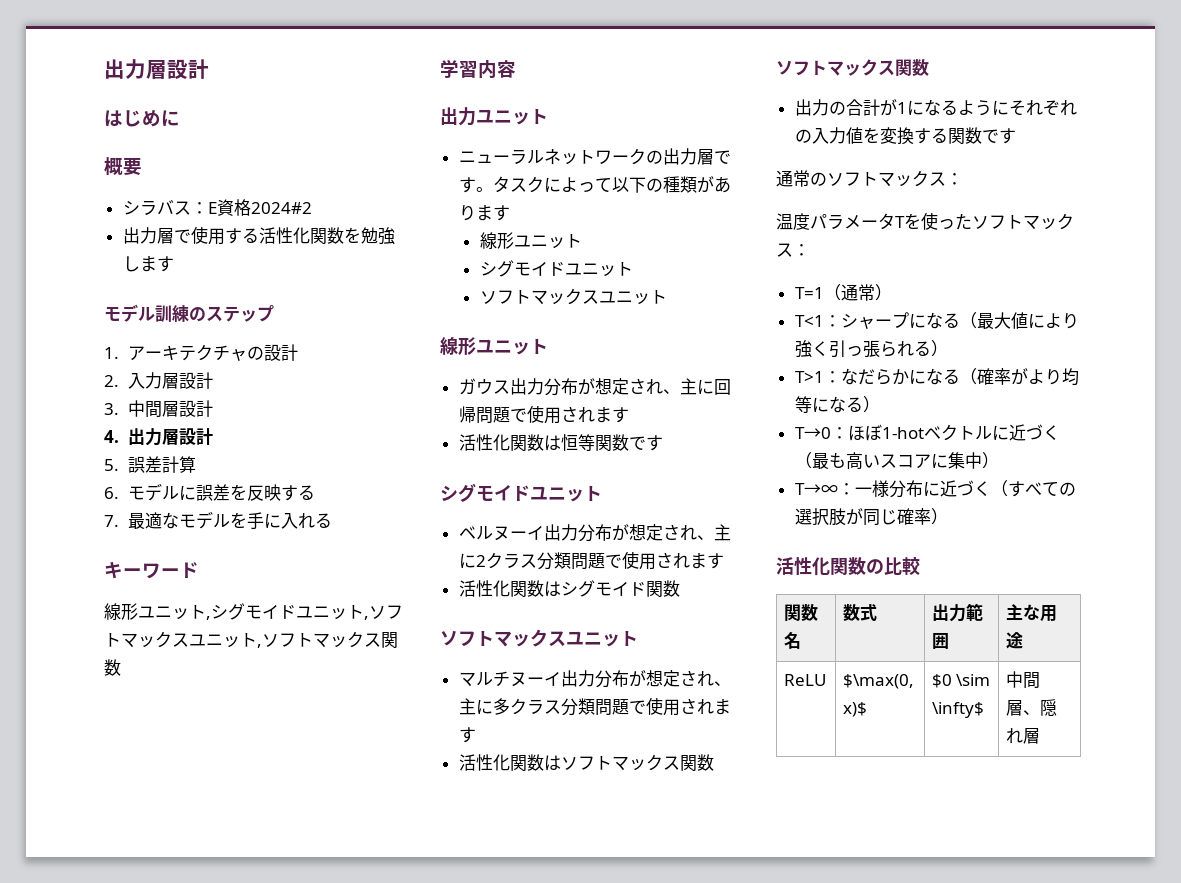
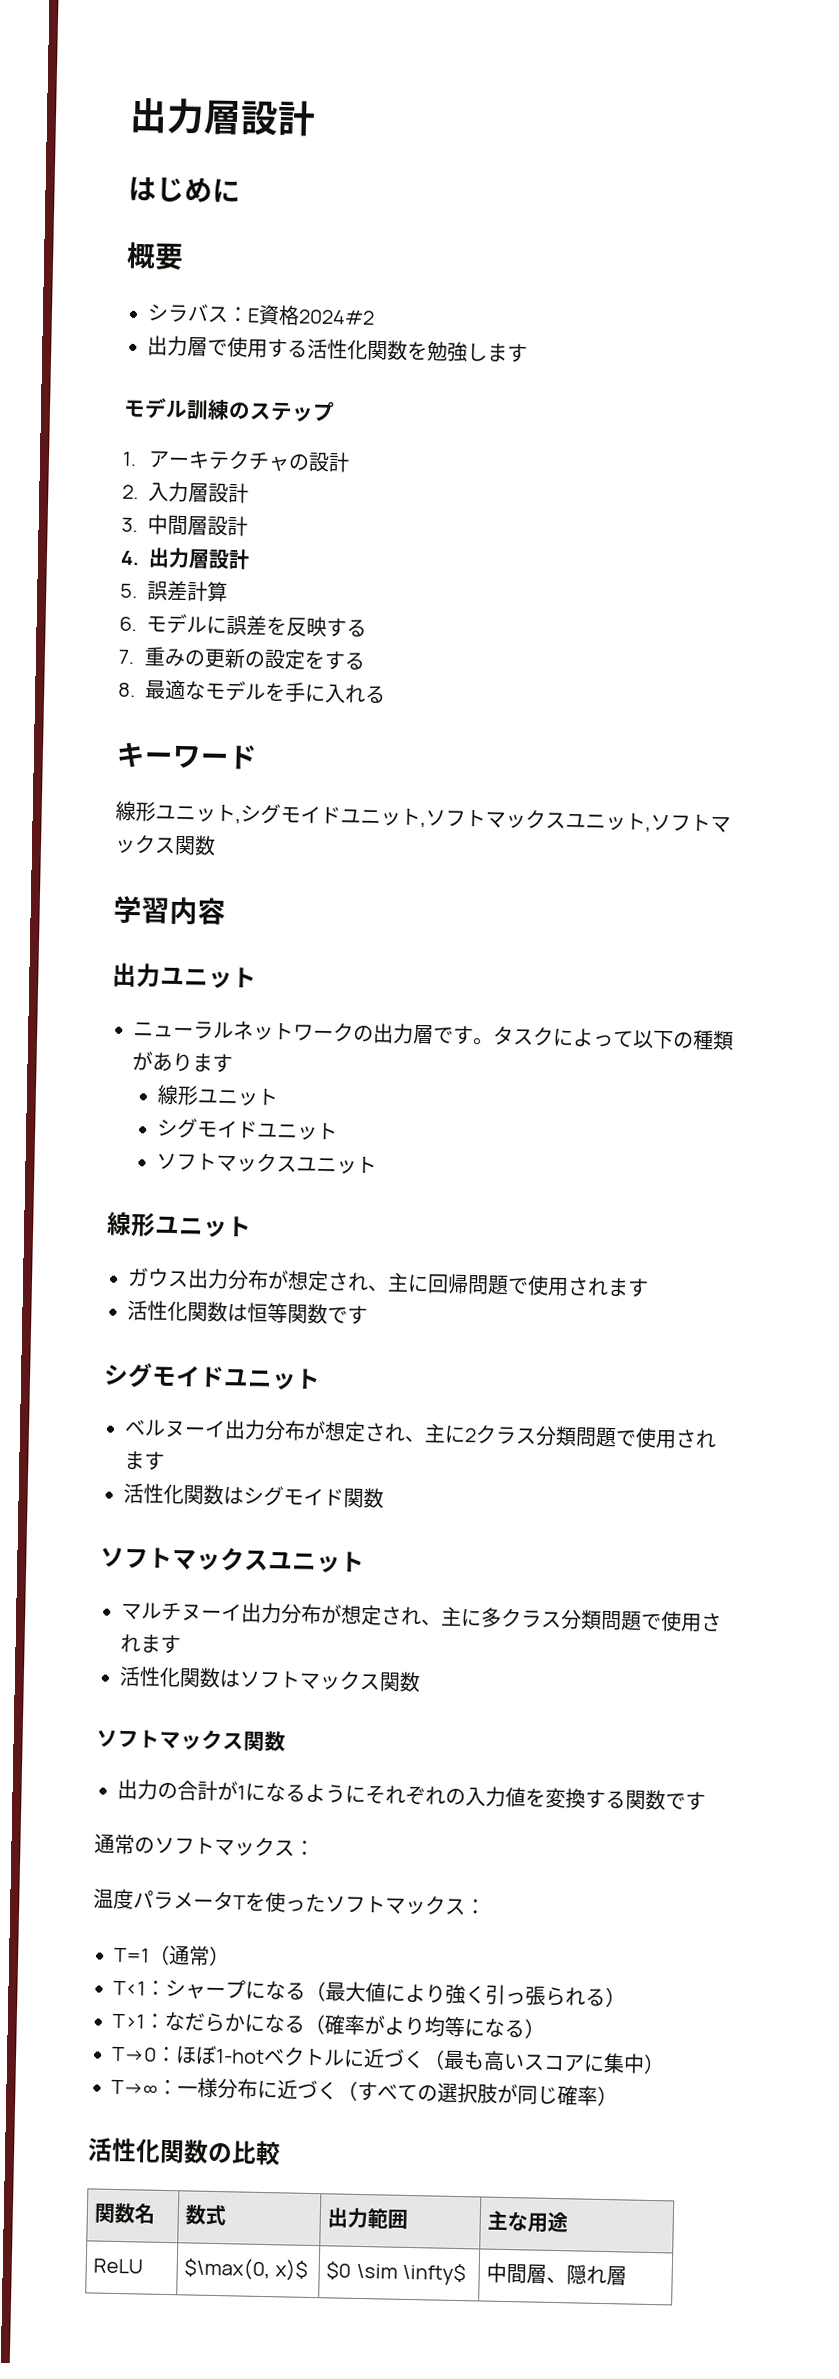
- 7.最適なモデルを手に入れる
+ 7.重みの更新の設定をする
+ 8.最適なモデルを手に入れる

